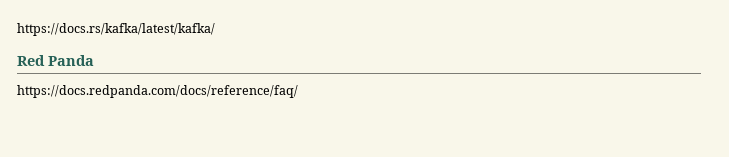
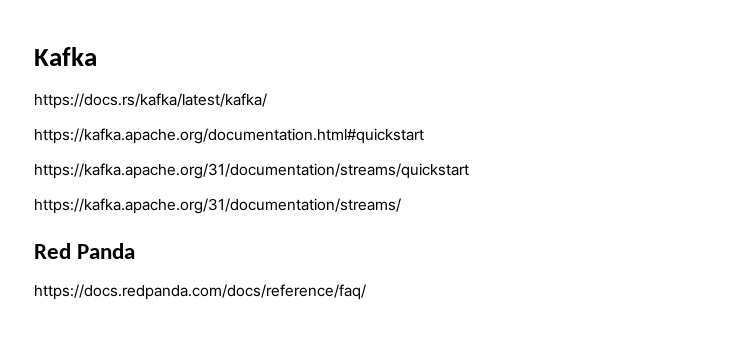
+ Kafka
+ https://kafka.apache.org/documentation.html#quickstart
+ https://kafka.apache.org/31/documentation/streams/quickstart
+ https://kafka.apache.org/31/documentation/streams/

